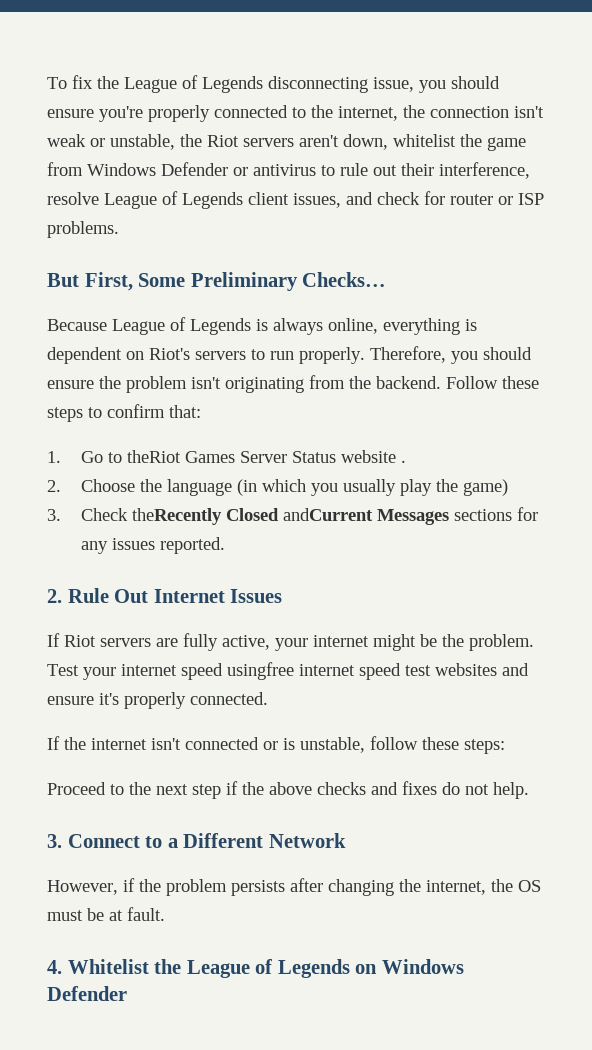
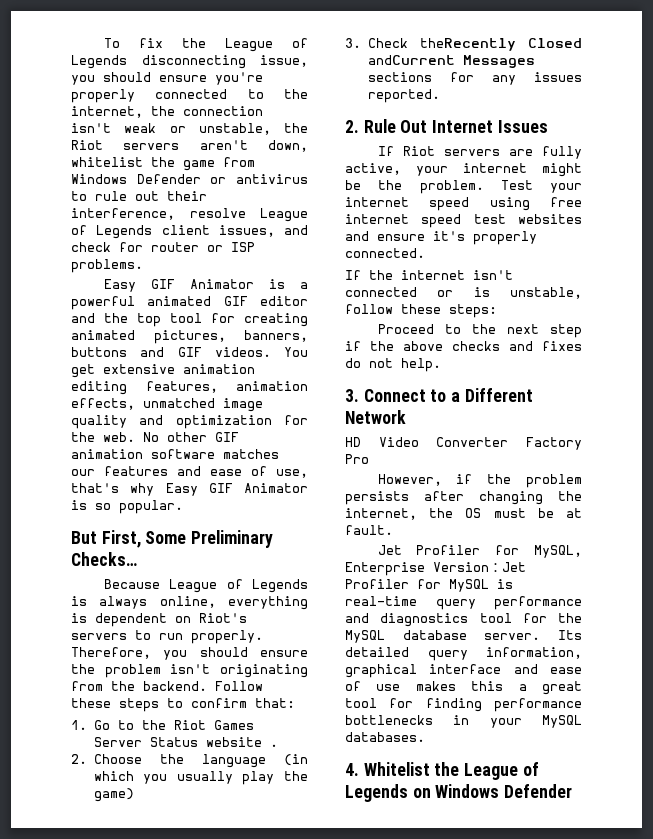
+ Easy GIF Animator is a powerful animated GIF editor and the top tool for creating animated pictures, banners, buttons and GIF videos. You get extensive animation editing features, animation effects, unmatched image quality and optimization for the web. No other GIF animation software matches our features and ease of use, that's why Easy GIF Animator is so popular.
- 1. Go to theRiot Games Server Status website .
+ 1. Go to the Riot Games Server Status website .
- Test your internet speed usingfree internet speed test websites and ensure it's properly connected.
+ Test your internet speed using free internet speed test websites and ensure it's properly connected.
+ HD Video Converter Factory Pro
+ Jet Profiler for MySQL, Enterprise Version：Jet Profiler for MySQL is real-time query performance and diagnostics tool for the MySQL database server. Its detailed query information, graphical interface and ease of use makes this a great tool for finding performance bottlenecks in your MySQL databases.

